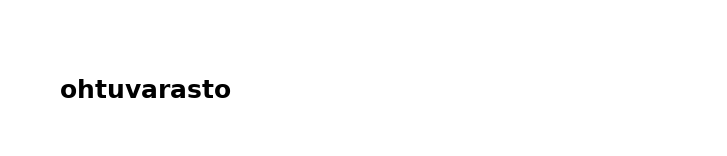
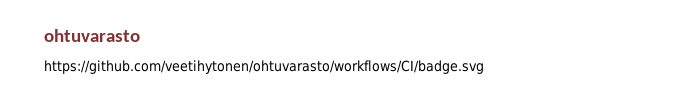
+ https://github.com/veetihytonen/ohtuvarasto/workflows/CI/badge.svg

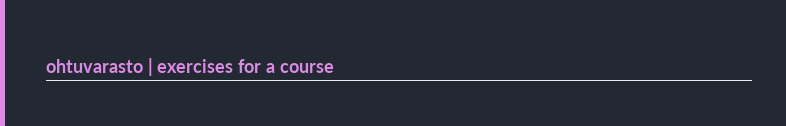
- ohtuvarasto
- https://github.com/veetihytonen/ohtuvarasto/workflows/CI/badge.svg
+ ohtuvarasto | exercises for a course

